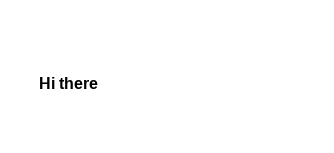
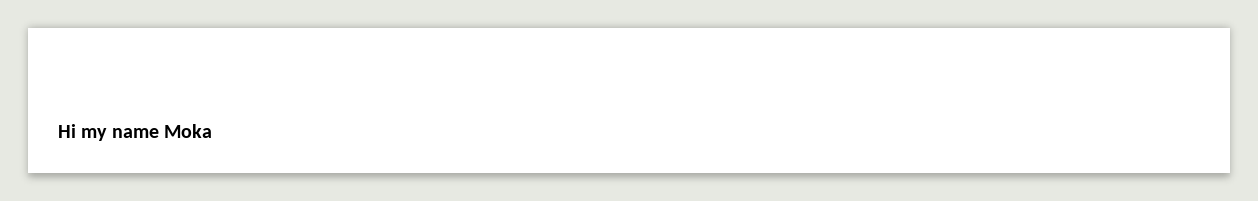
- Hi there
+ Hi my name Moka

